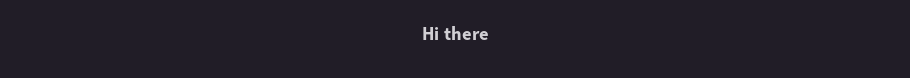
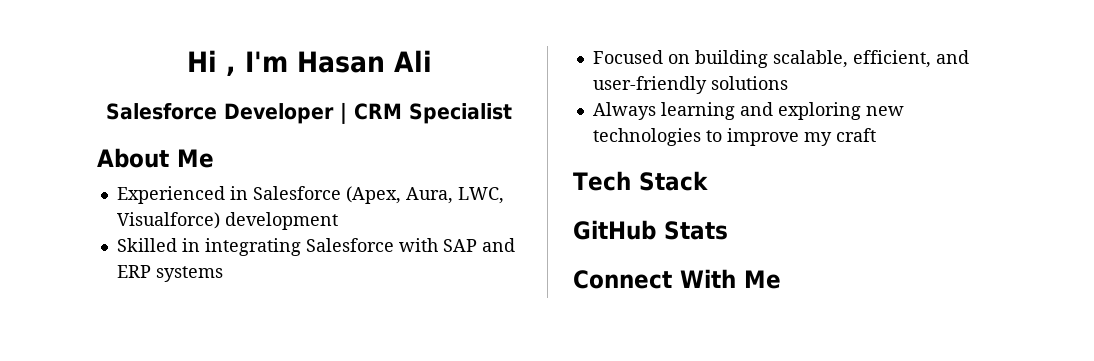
- Hi there
+ Hi , I'm Hasan Ali
+ Salesforce Developer | CRM Specialist
+ About Me
+ Experienced in Salesforce (Apex, Aura, LWC, Visualforce) development
+ Skilled in integrating Salesforce with SAP and ERP systems
+ Focused on building scalable, efficient, and user-friendly solutions
+ Always learning and exploring new technologies to improve my craft
+ Tech Stack
+ GitHub Stats
+ Connect With Me

